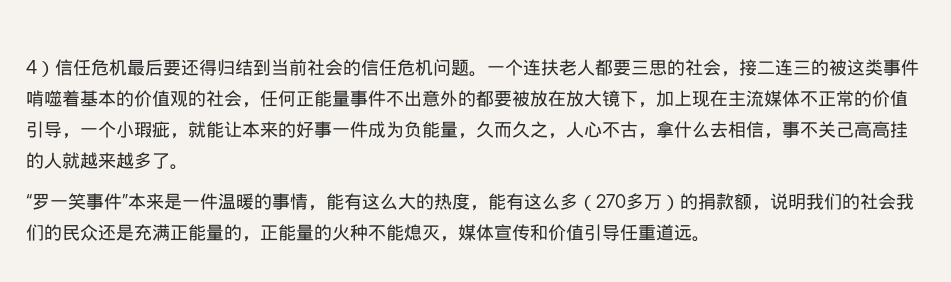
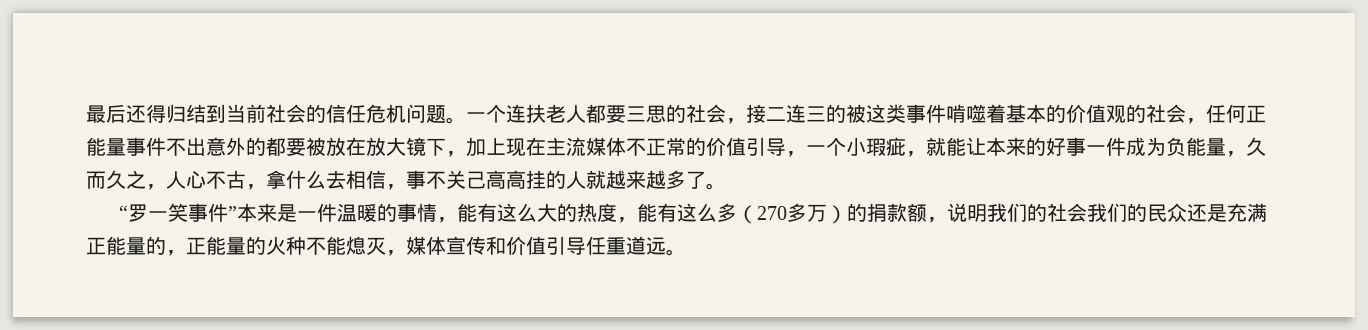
- 4）信任危机最后要还得归结到当前社会的信任危机问题。
+ 最后还得归结到当前社会的信任危机问题。

